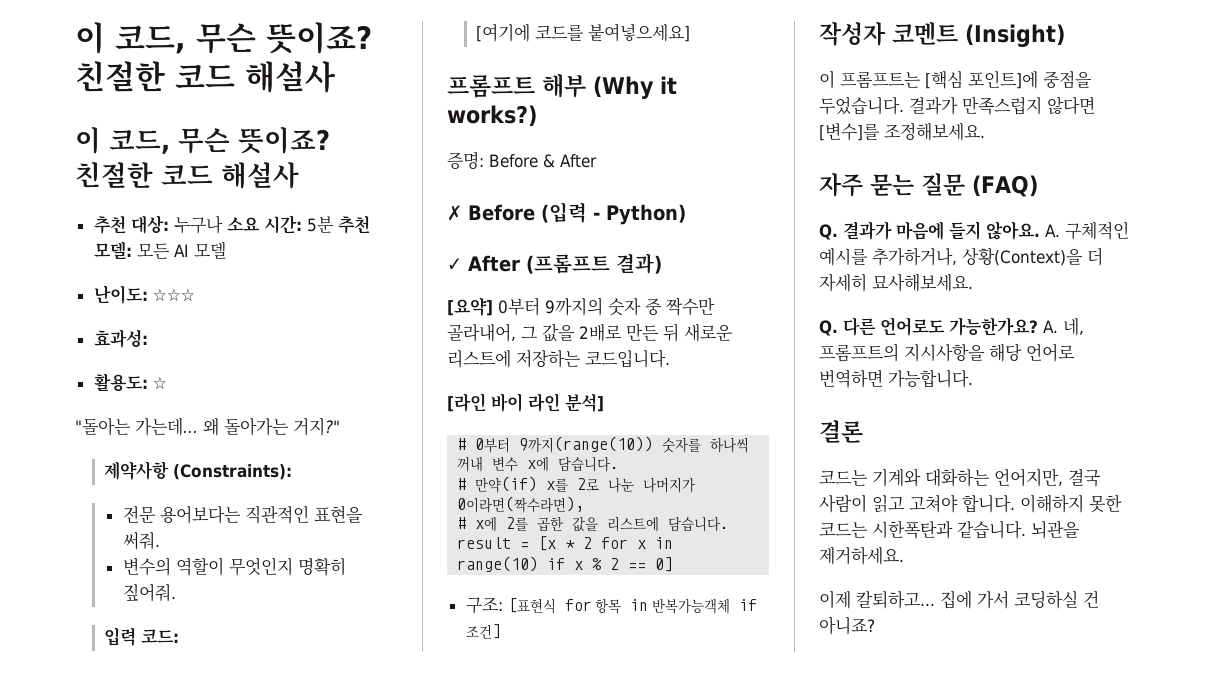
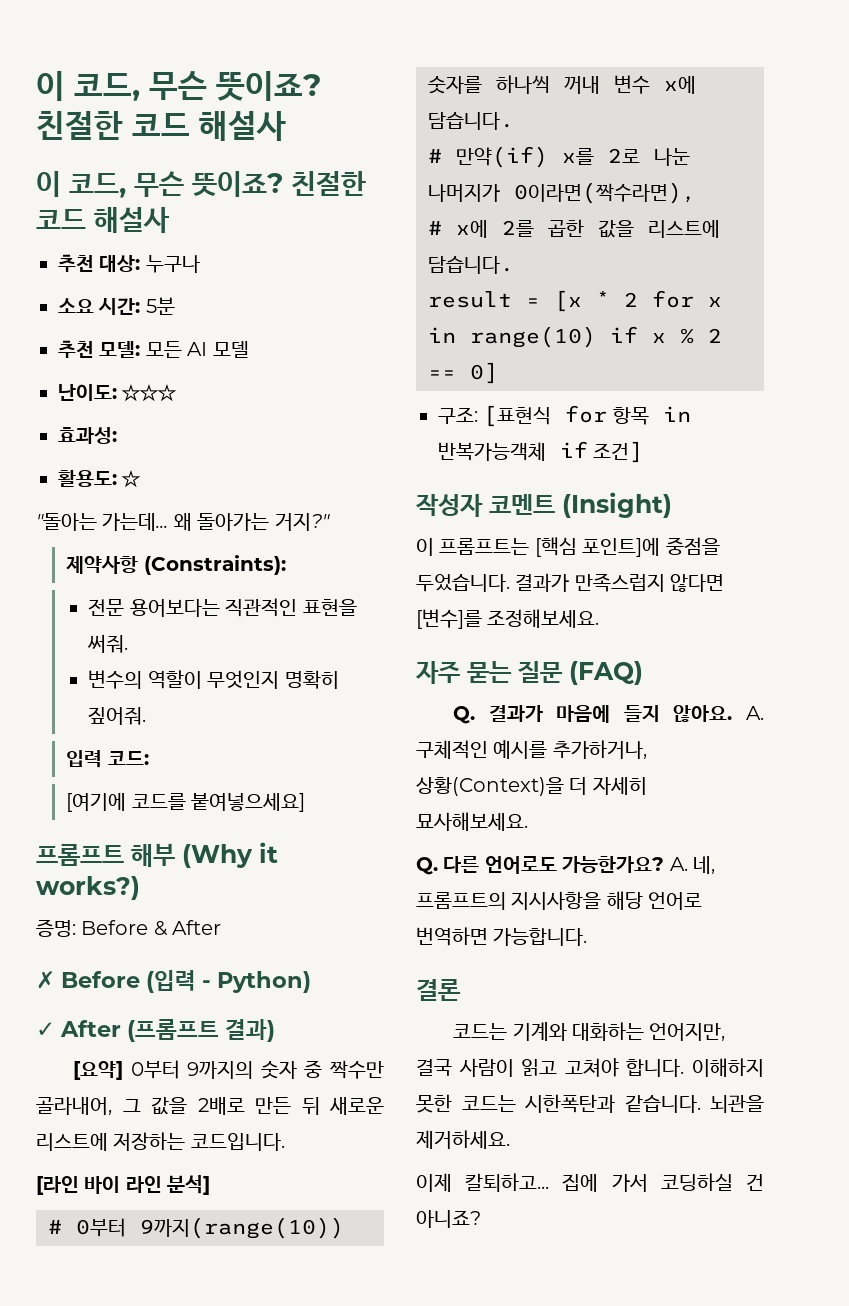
- 추천 대상: 누구나 소요 시간: 5분 추천 모델: 모든 AI 모델
+ 추천 대상: 누구나
+ 소요 시간: 5분
+ 추천 모델: 모든 AI 모델

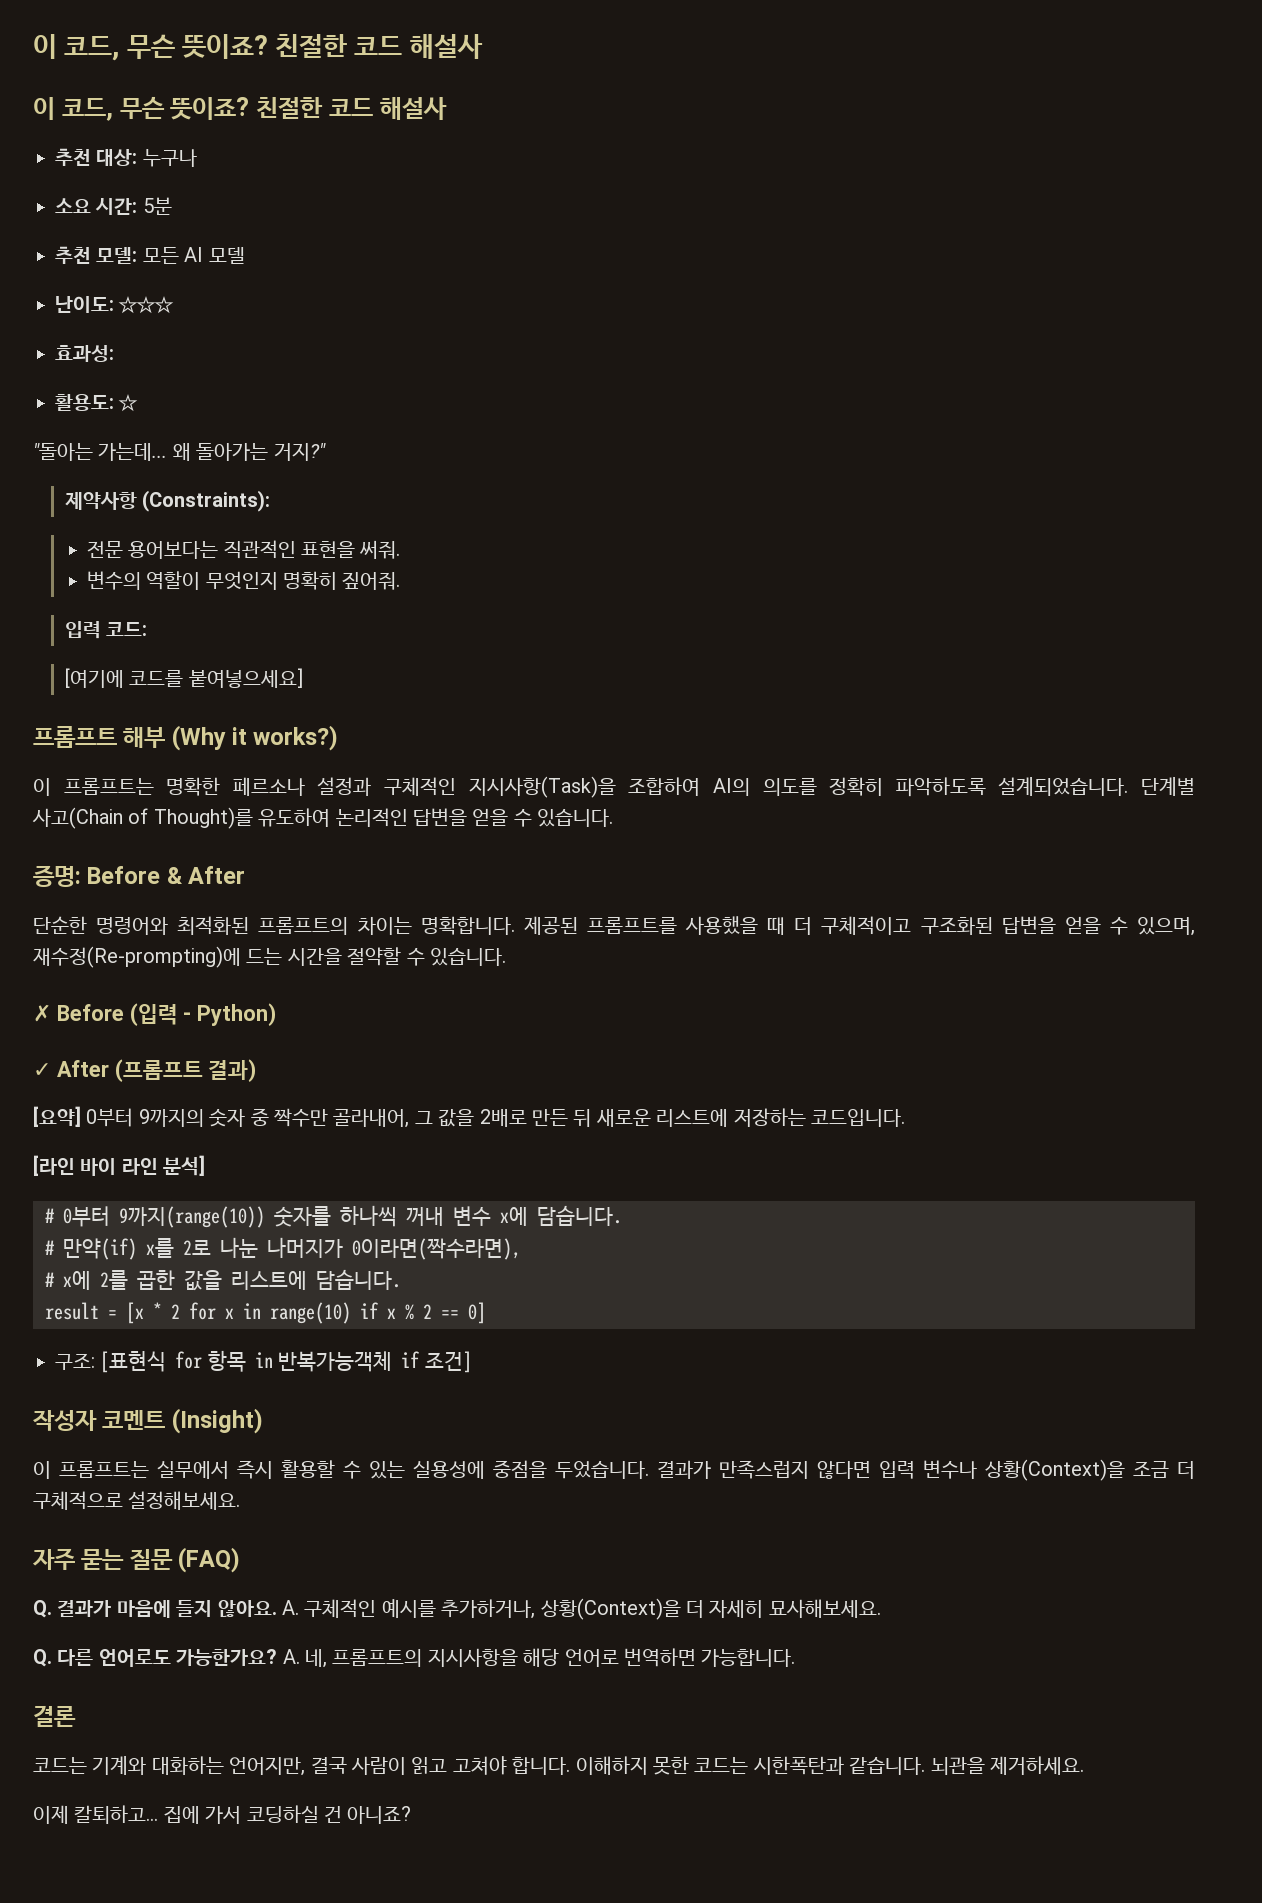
+ 이 프롬프트는 명확한 페르소나 설정과 구체적인 지시사항(Task)을 조합하여 AI의 의도를 정확히 파악하도록 설계되었습니다. 단계별 사고(Chain of Thought)를 유도하여 논리적인 답변을 얻을 수 있습니다.
  증명: Before & After
+ 단순한 명령어와 최적화된 프롬프트의 차이는 명확합니다. 제공된 프롬프트를 사용했을 때 더 구체적이고 구조화된 답변을 얻을 수 있으며, 재수정(Re-prompting)에 드는 시간을 절약할 수 있습니다.
- 이 프롬프트는 [핵심 포인트]에 중점을 두었습니다.
+ 이 프롬프트는 실무에서 즉시 활용할 수 있는 실용성에 중점을 두었습니다.
- 결과가 만족스럽지 않다면 [변수]를 조정해보세요.
+ 결과가 만족스럽지 않다면 입력 변수나 상황(Context)을 조금 더 구체적으로 설정해보세요.

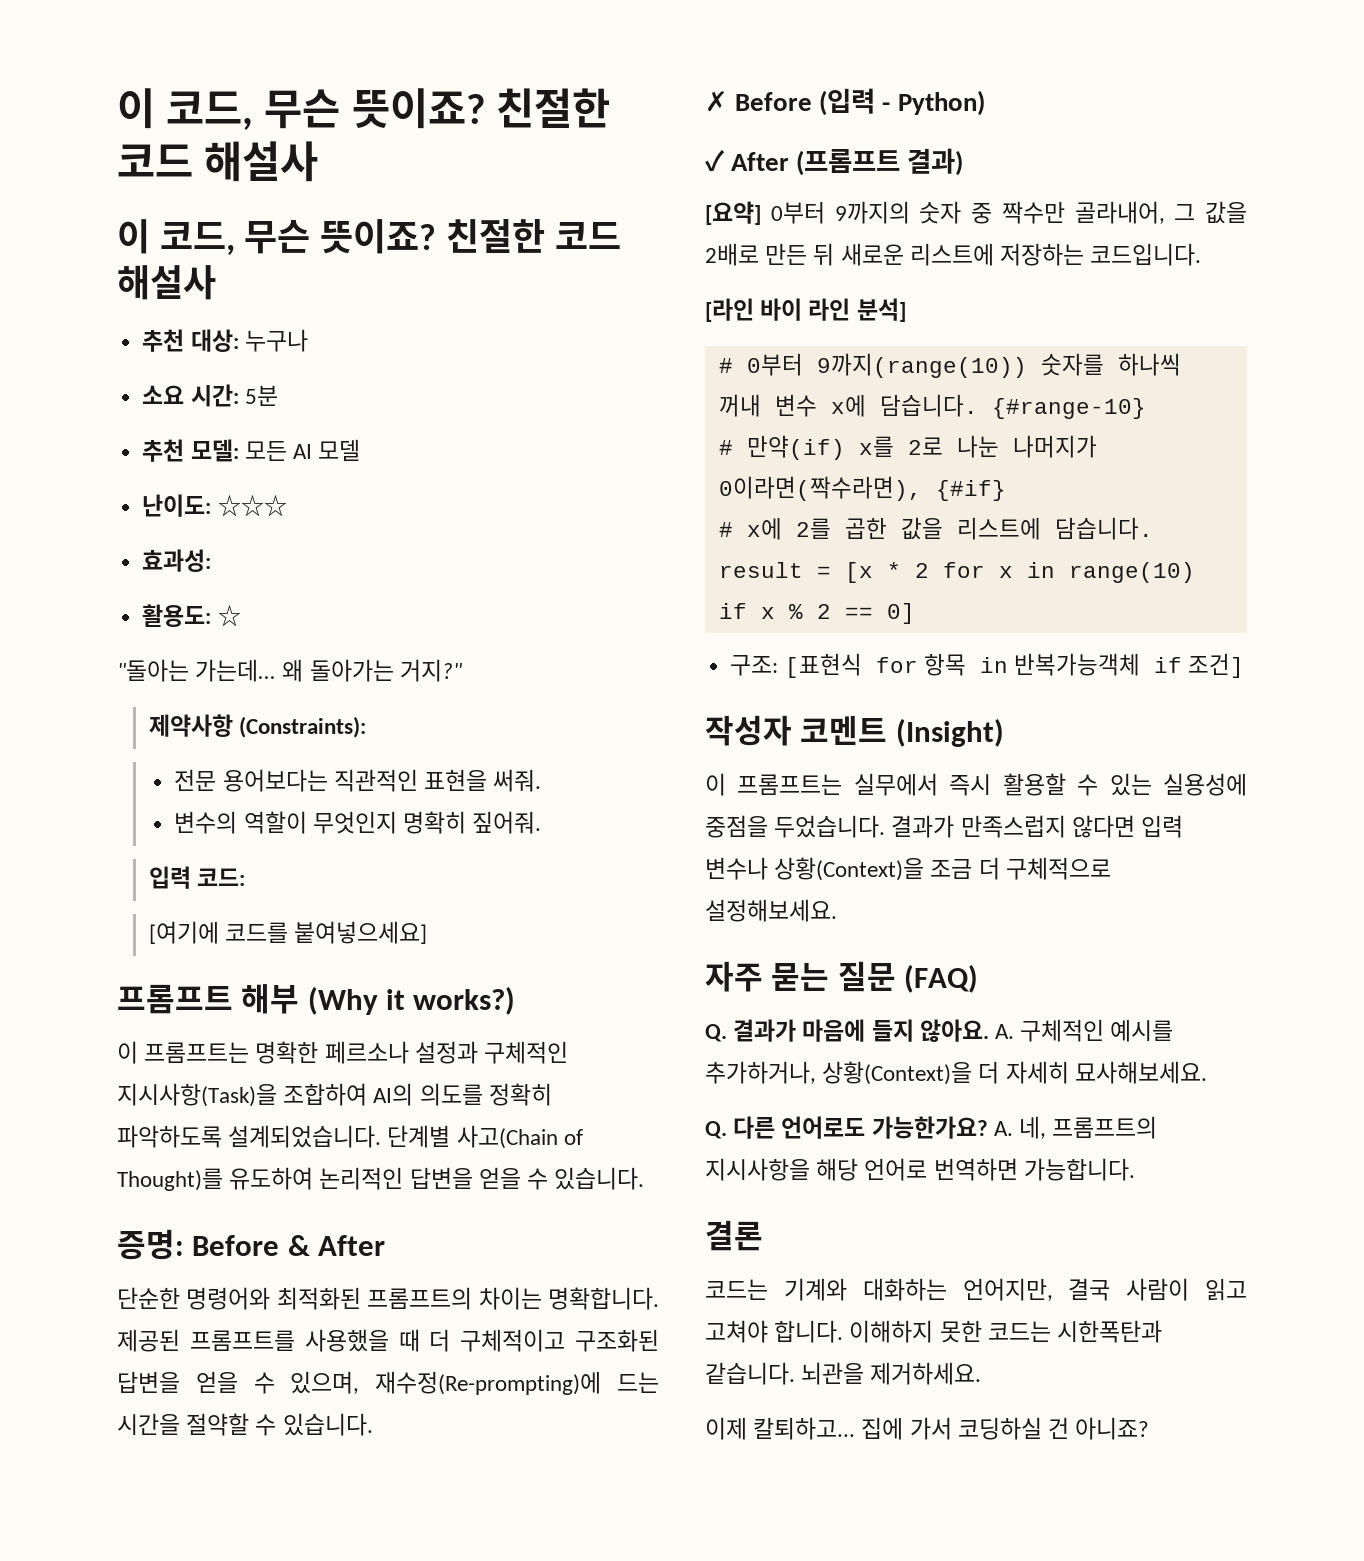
+ {#range-10}
- # 만약(if) x를 2로 나눈 나머지가 0이라면(짝수라면),
+ # 만약(if) x를 2로 나눈 나머지가 0이라면(짝수라면), {#if}

